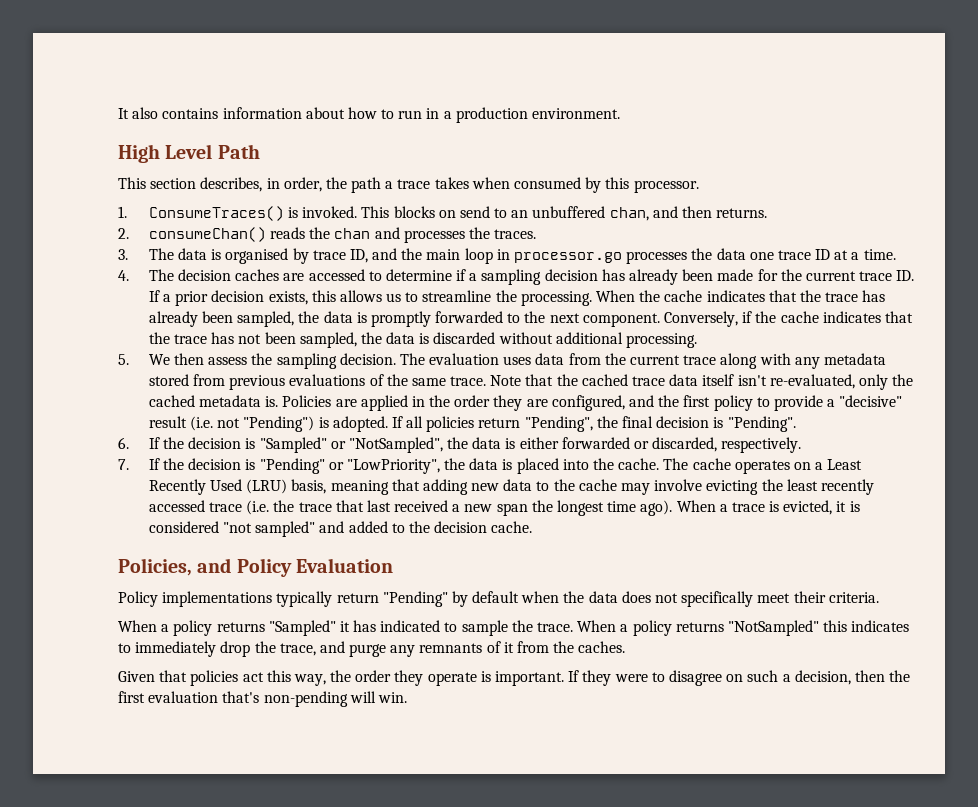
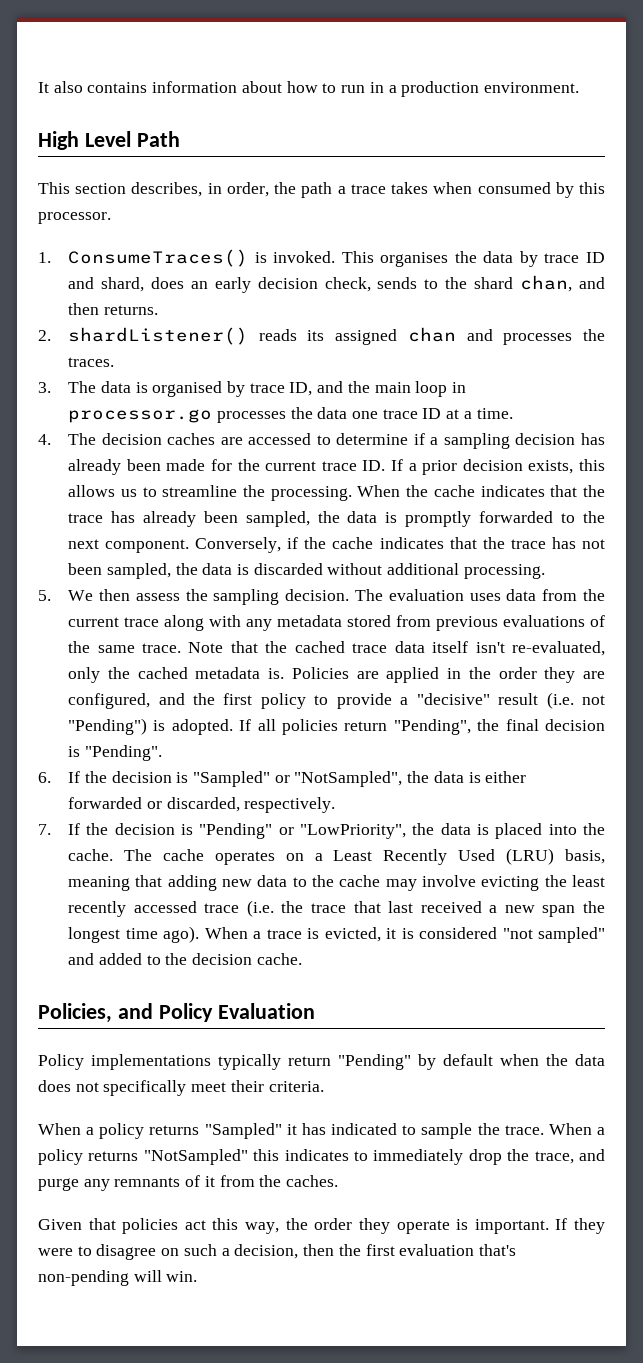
- This blocks on send to an unbuffered chan, and then returns.
+ This organises the data by trace ID and shard, does an early decision check, sends to the shard chan, and then returns.
- 2. consumeChan() reads the chan and processes the traces.
+ 2. shardListener() reads its assigned chan and processes the traces.

